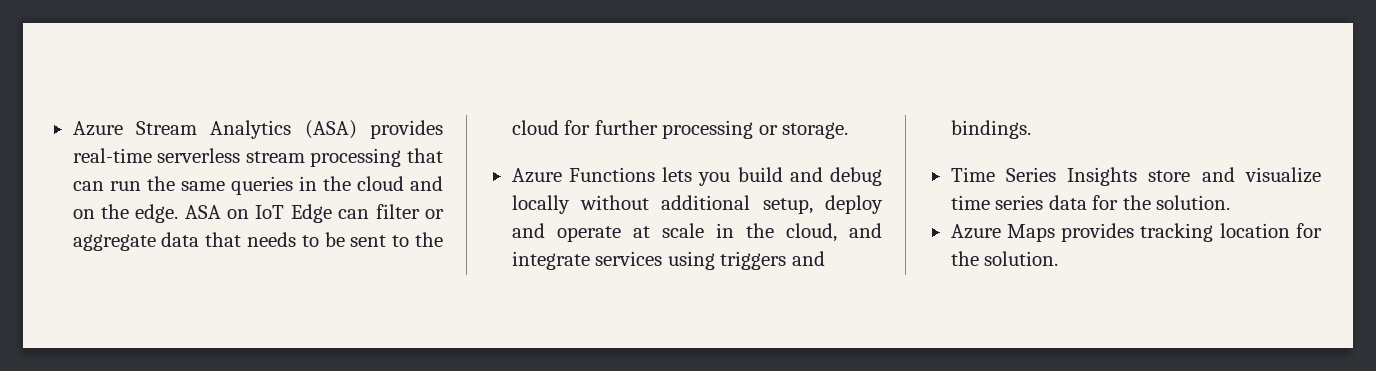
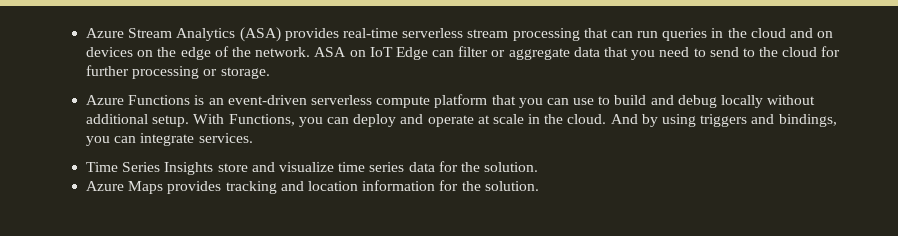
- Azure Stream Analytics (ASA) provides real-time serverless stream processing that can run the same queries in the cloud and on the edge.
+ Azure Stream Analytics (ASA) provides real-time serverless stream processing that can run queries in the cloud and on devices on the edge of the network.
- ASA on IoT Edge can filter or aggregate data that needs to be sent to the cloud for further processing or storage.
+ ASA on IoT Edge can filter or aggregate data that you need to send to the cloud for further processing or storage.
- Azure Functions lets you build and debug locally without additional setup, deploy and operate at scale in the cloud, and integrate services using triggers and bindings.
+ Azure Functions is an event-driven serverless compute platform that you can use to build and debug locally without additional setup. With Functions, you can deploy and operate at scale in the cloud. And by using triggers and bindings, you can integrate services.
- Azure Maps provides tracking location for the solution.
+ Azure Maps provides tracking and location information for the solution.

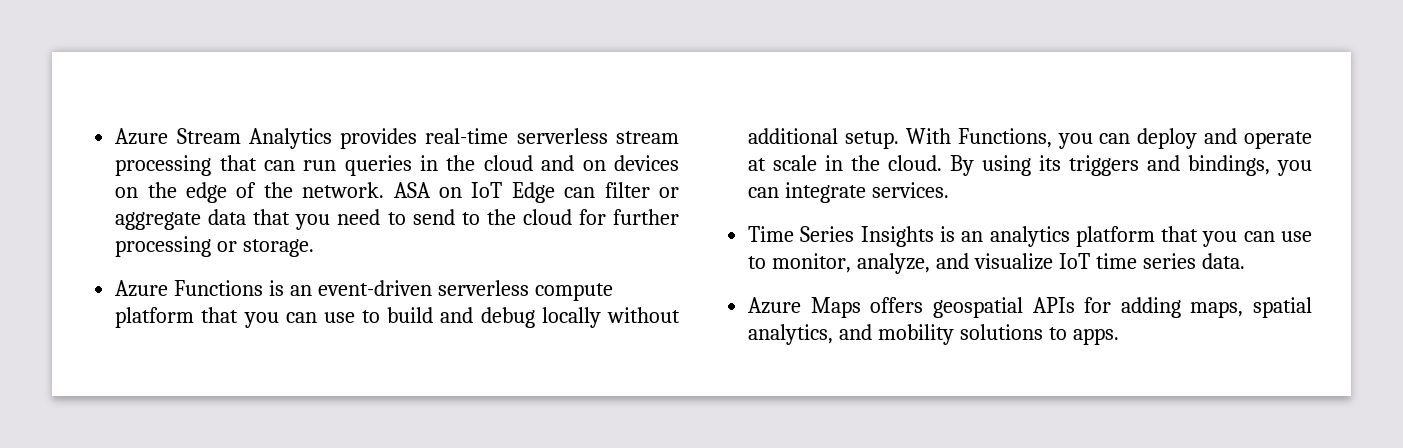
- Azure Stream Analytics (ASA) provides real-time serverless stream processing that can run queries in the cloud and on devices on the edge of the network.
+ Azure Stream Analytics provides real-time serverless stream processing that can run queries in the cloud and on devices on the edge of the network.
- And by using triggers and bindings, you can integrate services.
+ By using its triggers and bindings, you can integrate services.
- Time Series Insights store and visualize time series data for the solution.
- Azure Maps provides tracking and location information for the solution.
+ Time Series Insights is an analytics platform that you can use to monitor, analyze, and visualize IoT time series data.
+ Azure Maps offers geospatial APIs for adding maps, spatial analytics, and mobility solutions to apps.

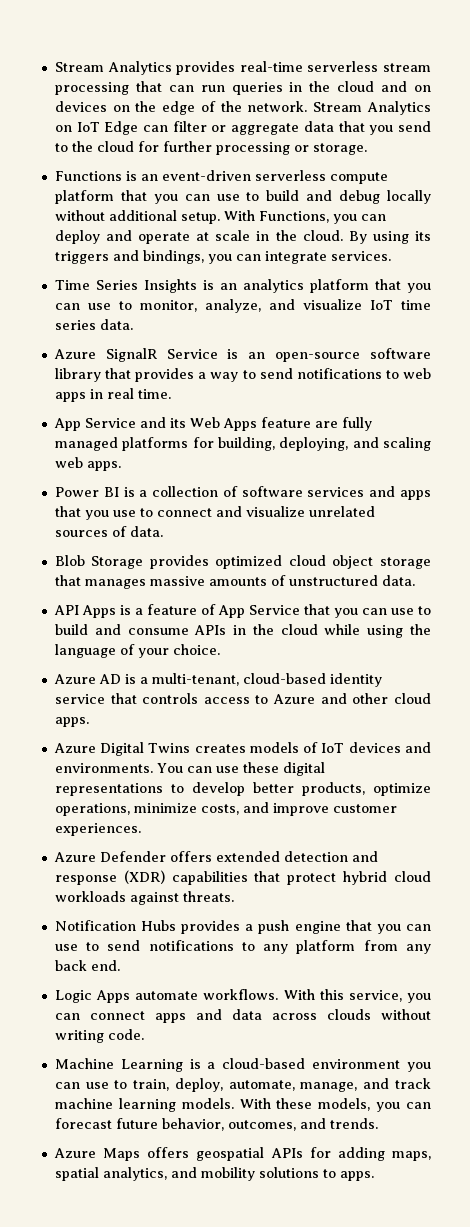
- Azure Stream Analytics provides real-time serverless stream processing that can run queries in the cloud and on devices on the edge of the network.
+ Stream Analytics provides real-time serverless stream processing that can run queries in the cloud and on devices on the edge of the network.
- ASA on IoT Edge can filter or aggregate data that you need to send to the cloud for further processing or storage.
+ Stream Analytics on IoT Edge can filter or aggregate data that you send to the cloud for further processing or storage.
- Azure Functions is an event-driven serverless compute platform that you can use to build and debug locally without additional setup.
+ Functions is an event-driven serverless compute platform that you can use to build and debug locally without additional setup.
+ Azure SignalR Service is an open-source software library that provides a way to send notifications to web apps in real time.
+ App Service and its Web Apps feature are fully managed platforms for building, deploying, and scaling web apps.
+ Power BI is a collection of software services and apps that you use to connect and visualize unrelated sources of data.
+ Blob Storage provides optimized cloud object storage that manages massive amounts of unstructured data.
+ API Apps is a feature of App Service that you can use to build and consume APIs in the cloud while using the language of your choice.
+ Azure AD is a multi-tenant, cloud-based identity service that controls access to Azure and other cloud apps.
+ Azure Digital Twins creates models of IoT devices and environments. You can use these digital representations to develop better products, optimize operations, minimize costs, and improve customer experiences.
+ Azure Defender offers extended detection and response (XDR) capabilities that protect hybrid cloud workloads against threats.
+ Notification Hubs provides a push engine that you can use to send notifications to any platform from any back end.
+ Logic Apps automate workflows. With this service, you can connect apps and data across clouds without writing code.
+ Machine Learning is a cloud-based environment you can use to train, deploy, automate, manage, and track machine learning models. With these models, you can forecast future behavior, outcomes, and trends.

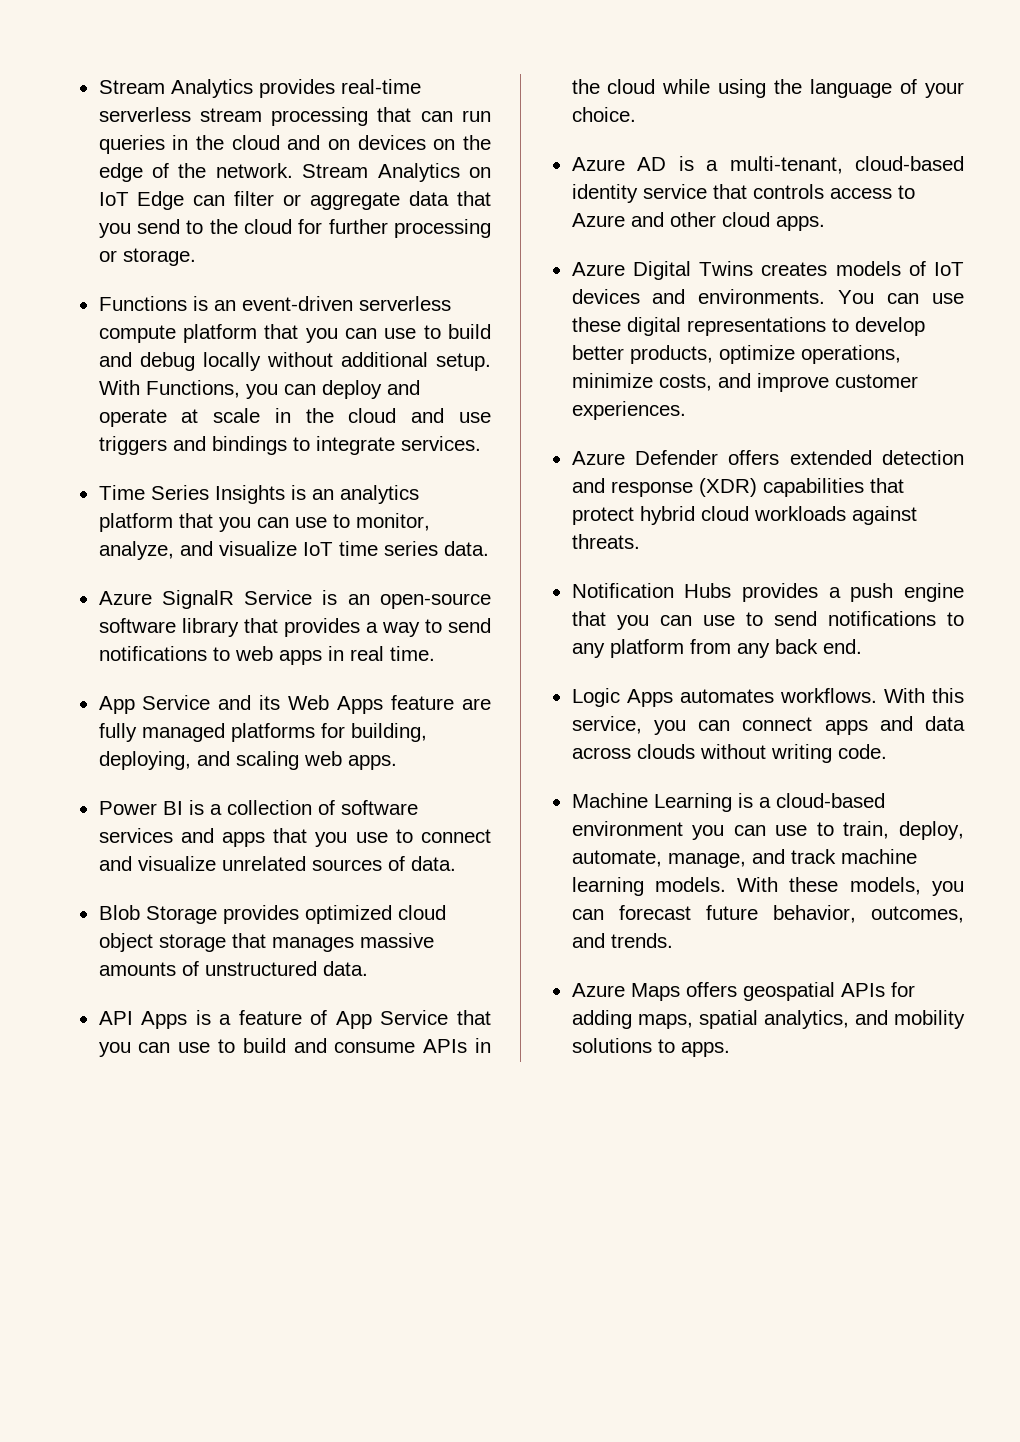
- With Functions, you can deploy and operate at scale in the cloud. By using its triggers and bindings, you can integrate services.
+ With Functions, you can deploy and operate at scale in the cloud and use triggers and bindings to integrate services.
- Logic Apps automate workflows.
+ Logic Apps automates workflows.

